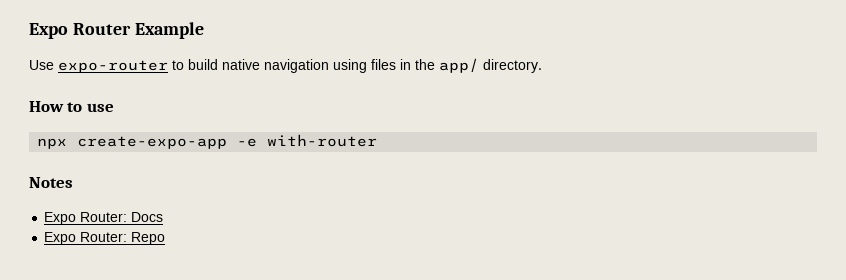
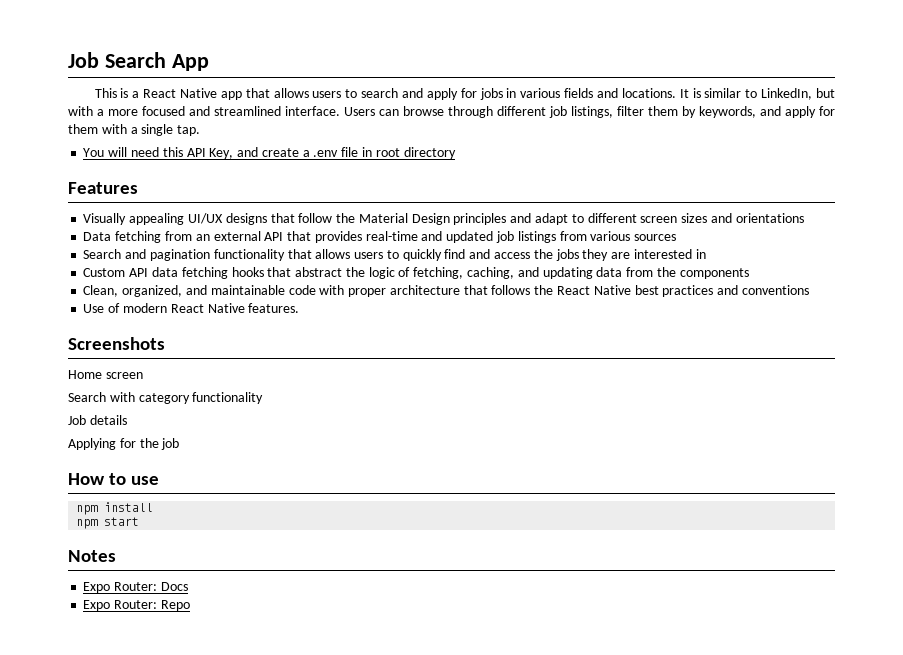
- Expo Router Example
- Use expo-router to build native navigation using files in the app/ directory.
+ Job Search App
+ This is a React Native app that allows users to search and apply for jobs in various fields and locations. It is similar to LinkedIn, but with a more focused and streamlined interface. Users can browse through different job listings, filter them by keywords, and apply for them with a single tap.
+ You will need this API Key, and create a .env file in root directory
+ Features
+ Visually appealing UI/UX designs that follow the Material Design principles and adapt to different screen sizes and orientations
+ Data fetching from an external API that provides real-time and updated job listings from various sources
+ Search and pagination functionality that allows users to quickly find and access the jobs they are interested in
+ Custom API data fetching hooks that abstract the logic of fetching, caching, and updating data from the components
+ Clean, organized, and maintainable code with proper architecture that follows the React Native best practices and conventions
+ Use of modern React Native features.
+ Screenshots
+ Home screen
+ Search with category functionality
+ Job details
+ Applying for the job
- npx create-expo-app -e with-router
+ npm install
+ npm start

